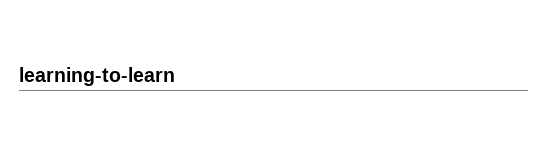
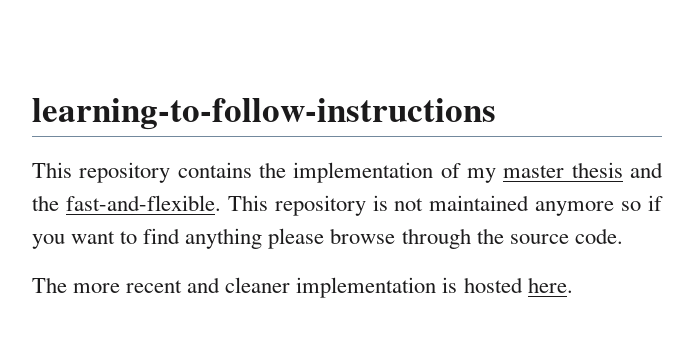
- learning-to-learn
+ learning-to-follow-instructions
+ This repository contains the implementation of my master thesis and the fast-and-flexible. This repository is not maintained anymore so if you want to find anything please browse through the source code.
+ The more recent and cleaner implementation is hosted here.

